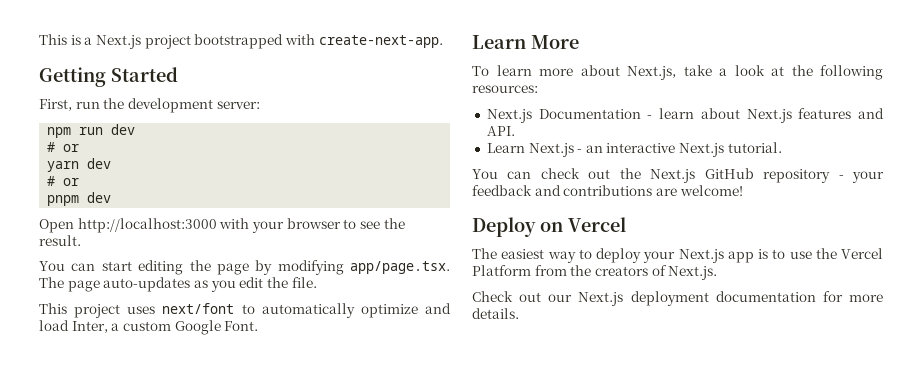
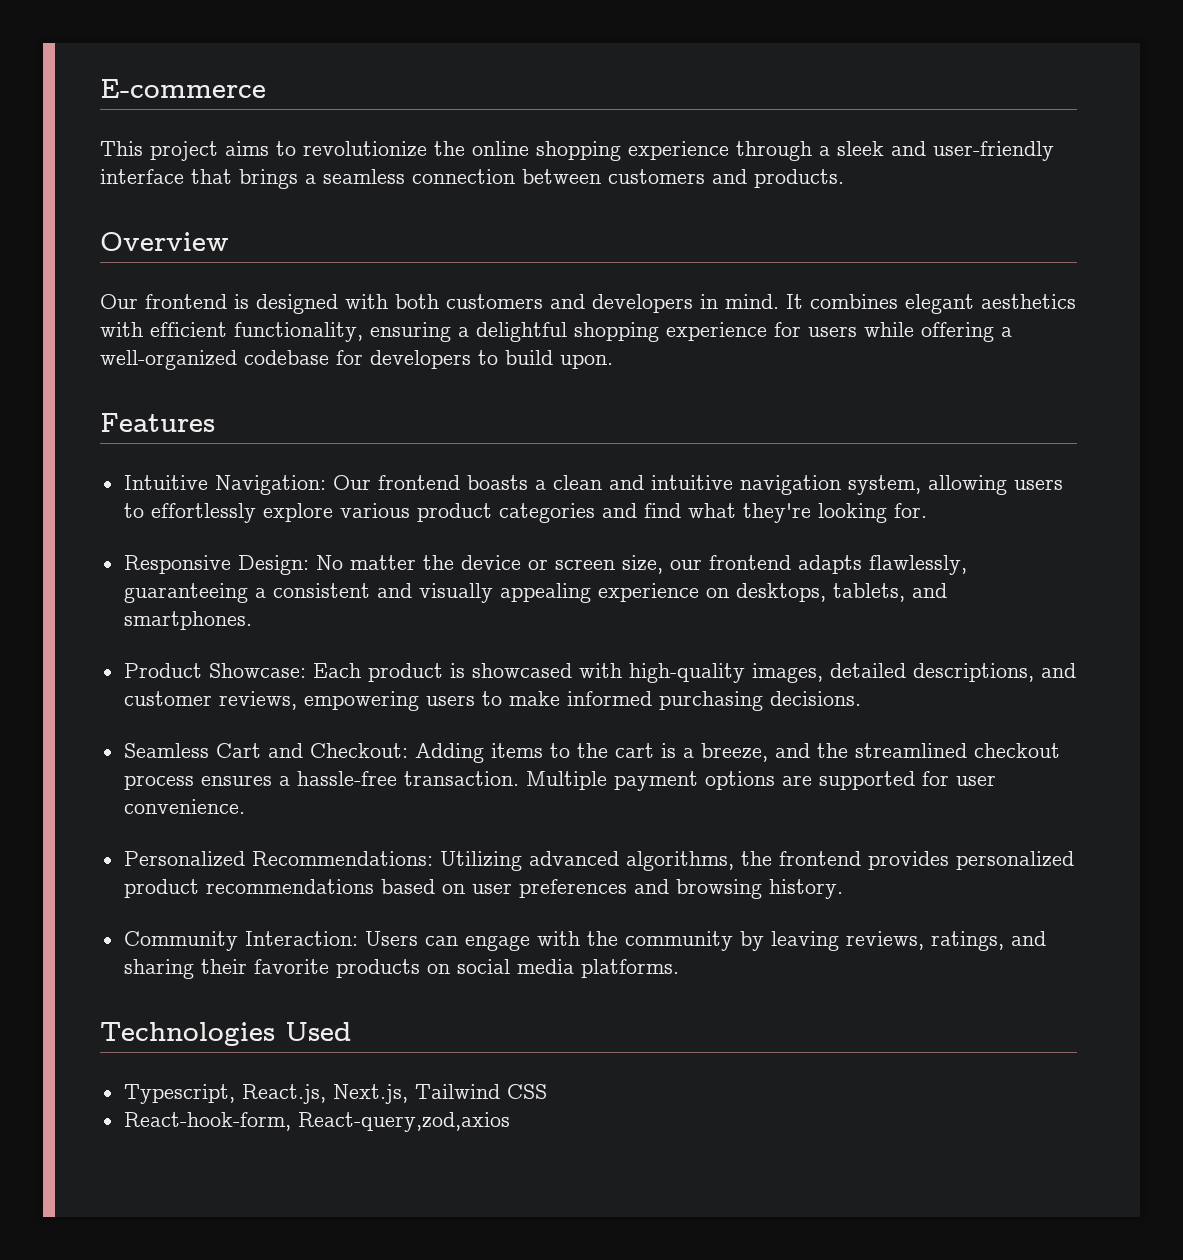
- This is a Next.js project bootstrapped with create-next-app.
- Getting Started
- First, run the development server:
- npm run dev
- # or
- yarn dev
- # or
- pnpm dev
- Open http://localhost:3000 with your browser to see the result.
- You can start editing the page by modifying app/page.tsx. The page auto-updates as you edit the file.
- This project uses next/font to automatically optimize and load Inter, a custom Google Font.
- Learn More
- To learn more about Next.js, take a look at the following resources:
- Next.js Documentation - learn about Next.js features and API.
- Learn Next.js - an interactive Next.js tutorial.
- You can check out the Next.js GitHub repository - your feedback and contributions are welcome!
- Deploy on Vercel
- The easiest way to deploy your Next.js app is to use the Vercel Platform from the creators of Next.js.
- Check out our Next.js deployment documentation for more details.
+ E-commerce
+ This project aims to revolutionize the online shopping experience through a sleek and user-friendly interface that brings a seamless connection between customers and products.
+ Overview
+ Our frontend is designed with both customers and developers in mind. It combines elegant aesthetics with efficient functionality, ensuring a delightful shopping experience for users while offering a well-organized codebase for developers to build upon.
+ Features
+ Intuitive Navigation: Our frontend boasts a clean and intuitive navigation system, allowing users to effortlessly explore various product categories and find what they're looking for.
+ Responsive Design: No matter the device or screen size, our frontend adapts flawlessly, guaranteeing a consistent and visually appealing experience on desktops, tablets, and smartphones.
+ Product Showcase: Each product is showcased with high-quality images, detailed descriptions, and customer reviews, empowering users to make informed purchasing decisions.
+ Seamless Cart and Checkout: Adding items to the cart is a breeze, and the streamlined checkout process ensures a hassle-free transaction. Multiple payment options are supported for user convenience.
+ Personalized Recommendations: Utilizing advanced algorithms, the frontend provides personalized product recommendations based on user preferences and browsing history.
+ Community Interaction: Users can engage with the community by leaving reviews, ratings, and sharing their favorite products on social media platforms.
+ Technologies Used
+ Typescript, React.js, Next.js, Tailwind CSS
+ React-hook-form, React-query,zod,axios

